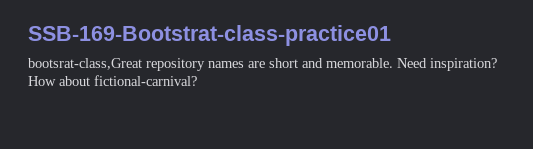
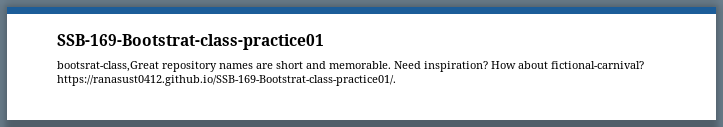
- How about fictional-carnival?
+ How about fictional-carnival? https://ranasust0412.github.io/SSB-169-Bootstrat-class-practice01/.

